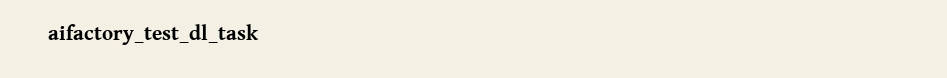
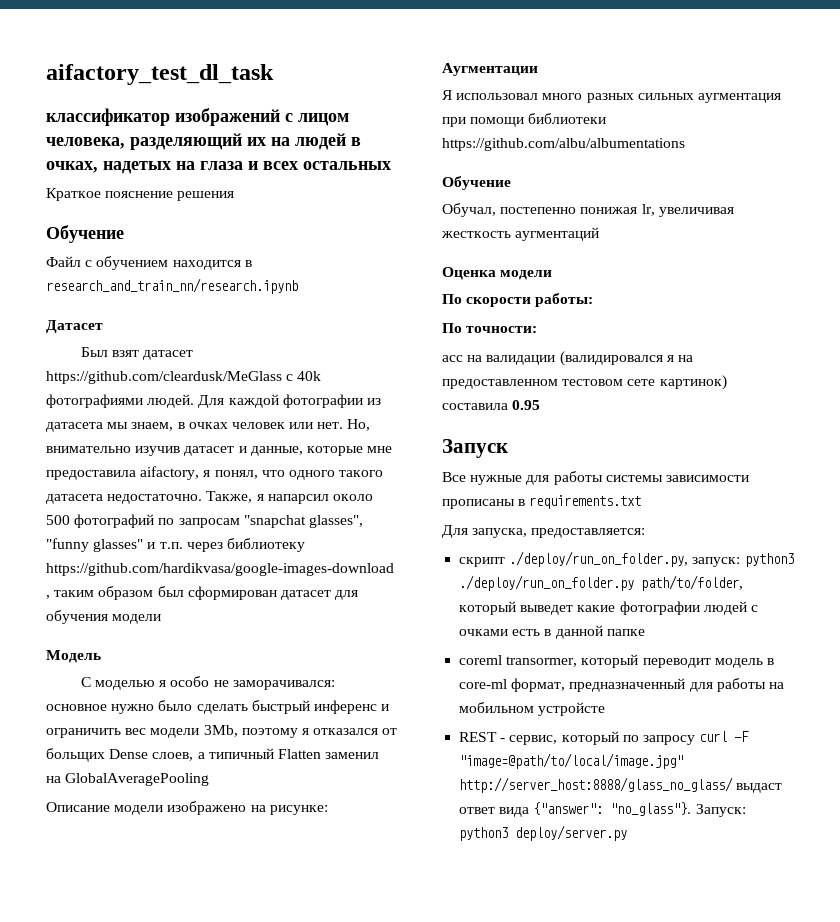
+ классификатор изображений с лицом человека, разделяющий их на людей в очках, надетых на глаза и всех остальных
+ Краткое пояснение решения
+ Обучение
+ Файл с обучением находится в research_and_train_nn/research.ipynb
+ Датасет
+ Был взят датасет https://github.com/cleardusk/MeGlass c 40k фотографиями людей. Для каждой фотографии из датасета мы знаем, в очках человек или нет. Но, внимательно изучив датасет и данные, которые мне предоставила aifactory, я понял, что одного такого датасета недостаточно. Также, я напарсил около 500 фотографий по запросам "snapchat glasses", "funny glasses" и т.п. через библиотеку https://github.com/hardikvasa/google-images-download , таким образом был сформирован датасет для обучения модели
+ Модель
+ C моделью я особо не заморачивался: основное нужно было сделать быстрый инференс и ограничить вес модели 3Mb, поэтому я отказался от больщих Dense слоев, а типичный Flatten заменил на GlobalAveragePooling
+ Описание модели изображено на рисунке:
+ Аугментации
+ Я использовал много разных сильных аугментация при помощи библиотеки https://github.com/albu/albumentations
+ Обучение
+ Обучал, постепенно понижая lr, увеличивая жесткость аугментаций
+ Оценка модели
+ По скорости работы:
+ По точности:
+ acc на валидации (валидировался я на предоставленном тестовом сете картинок) составила 0.95
+ Запуск
+ Все нужные для работы системы зависимости прописаны в requirements.txt
+ Для запуска, предоставляется:
+ скрипт ./deploy/run_on_folder.py, запуск: python3 ./deploy/run_on_folder.py path/to/folder, который выведет какие фотографии людей с очками есть в данной папке
+ coreml transormer, который переводит модель в core-ml формат, предназначенный для работы на мобильном устройсте
+ REST - сервис, который по запросу curl -F "image=@path/to/local/image.jpg" http://server_host:8888/glass_no_glass/ выдаст ответ вида {"answer": "no_glass"}. Запуск: python3 deploy/server.py

